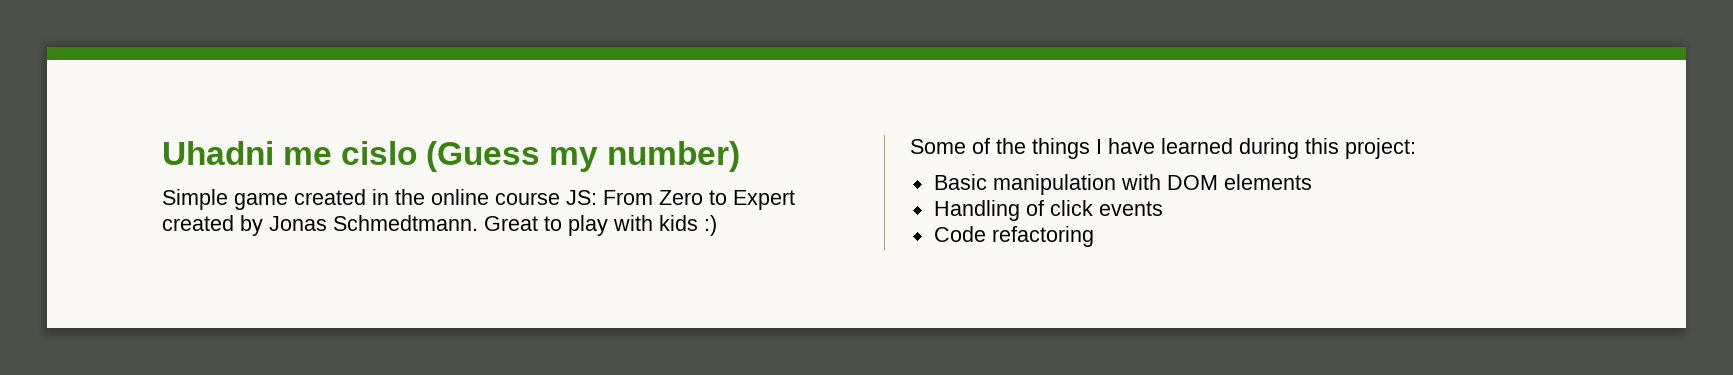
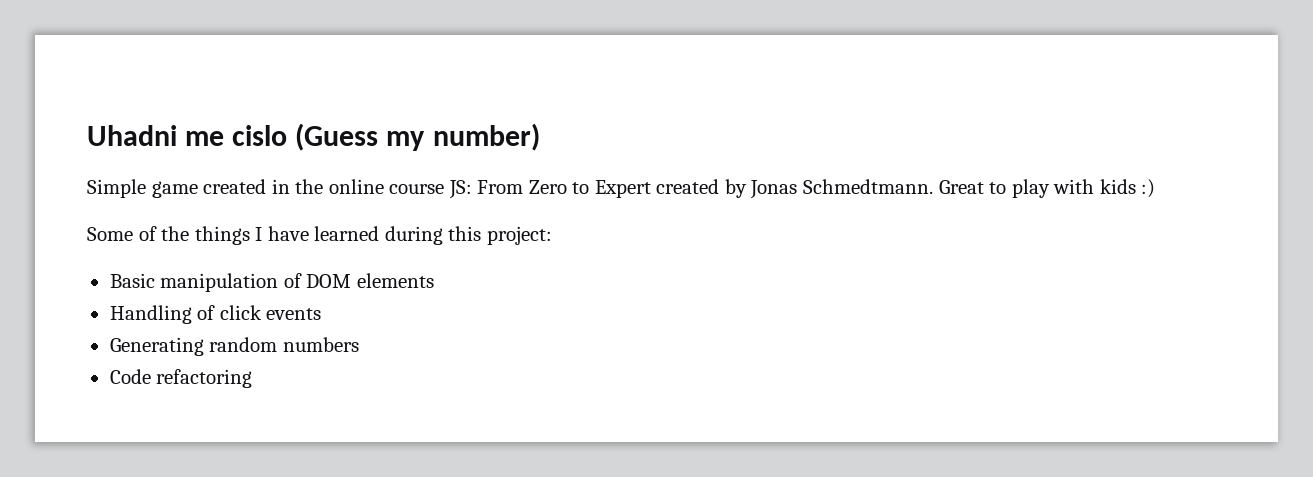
- Basic manipulation with DOM elements
+ Basic manipulation of DOM elements
+ Generating random numbers

